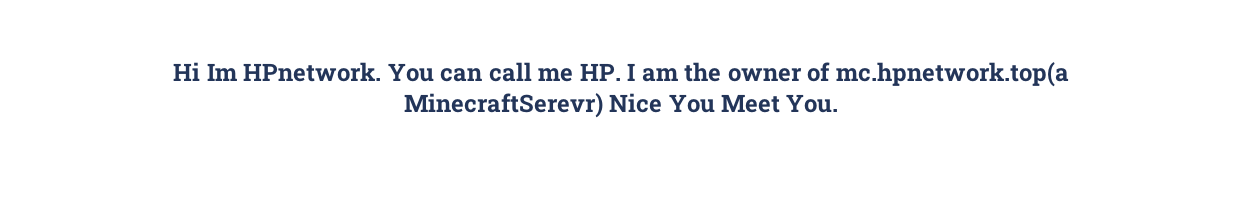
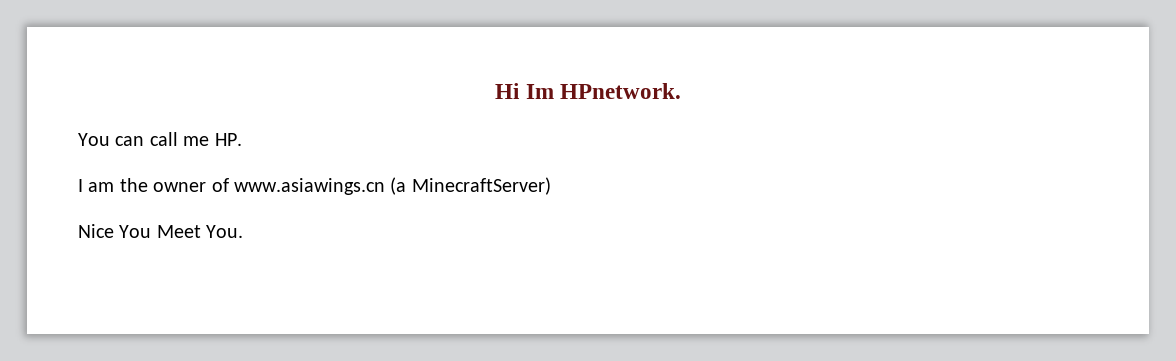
- Hi Im HPnetwork. You can call me HP. I am the owner of mc.hpnetwork.top(a MinecraftSerevr) Nice You Meet You.
+ Hi Im HPnetwork.
+ You can call me HP.
+ I am the owner of www.asiawings.cn (a MinecraftServer)
+ Nice You Meet You.

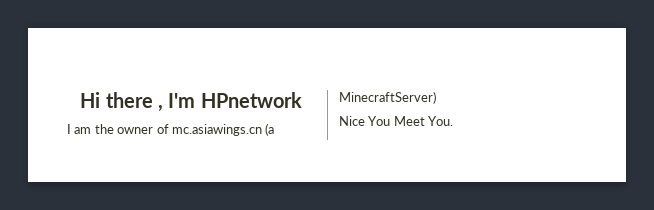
- Hi Im HPnetwork.
- You can call me HP.
+ Hi there , I'm HPnetwork
- I am the owner of www.asiawings.cn (a MinecraftServer)
+ I am the owner of mc.asiawings.cn (a MinecraftServer)

